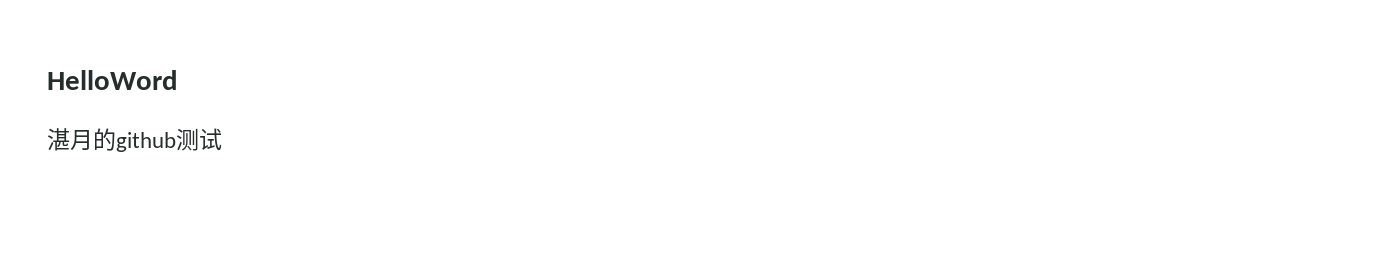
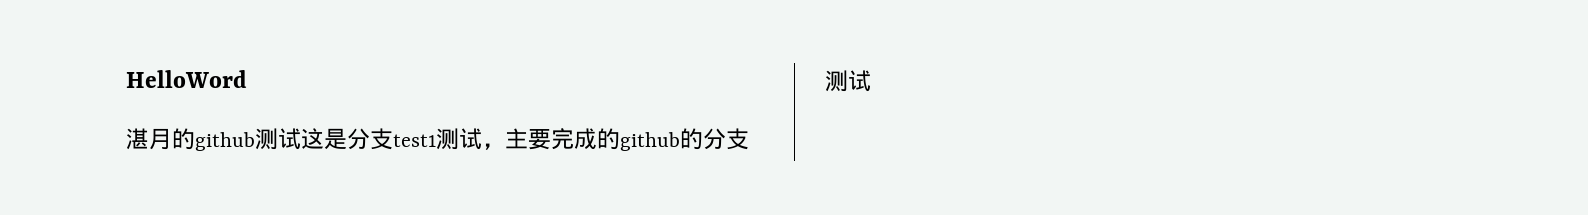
- 湛月的github测试
+ 湛月的github测试这是分支test1测试，主要完成的github的分支测试

